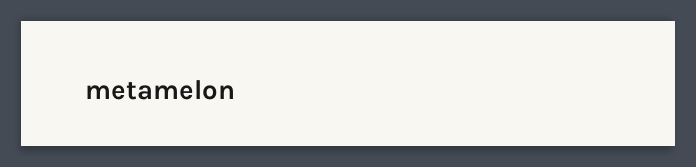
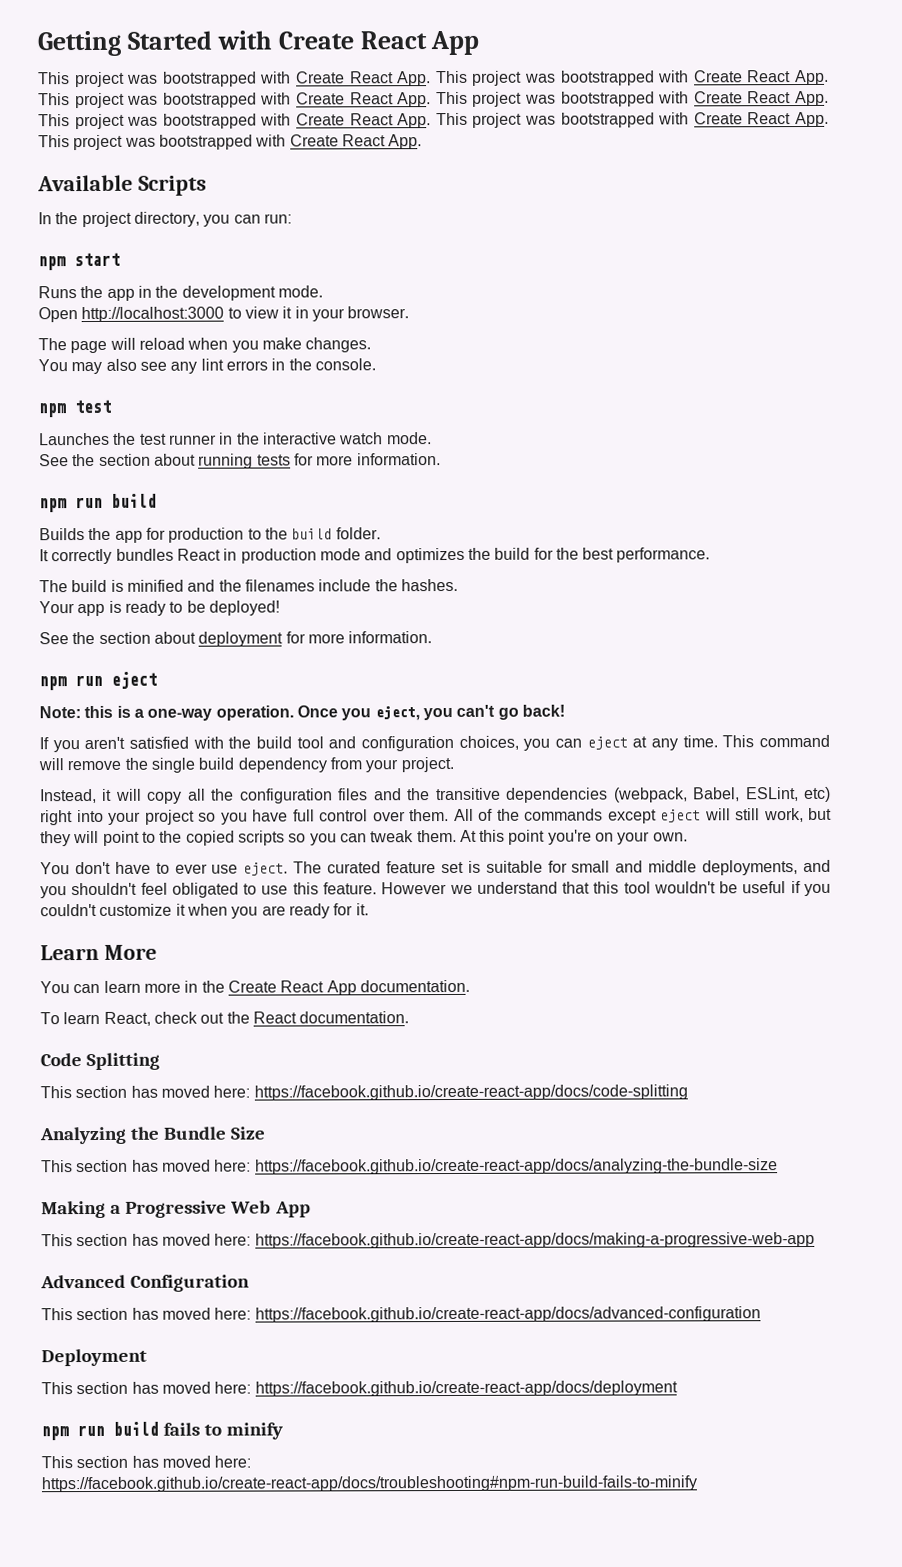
- metamelon
+ Getting Started with Create React App
+ This project was bootstrapped with Create React App. This project was bootstrapped with Create React App. This project was bootstrapped with Create React App. This project was bootstrapped with Create React App. This project was bootstrapped with Create React App. This project was bootstrapped with Create React App. This project was bootstrapped with Create React App.
+ Available Scripts
+ In the project directory, you can run:
+ npm start
+ Runs the app in the development mode.
+ Open http://localhost:3000 to view it in your browser.
+ The page will reload when you make changes.
+ You may also see any lint errors in the console.
+ npm test
+ Launches the test runner in the interactive watch mode.
+ See the section about running tests for more information.
+ npm run build
+ Builds the app for production to the build folder.
+ It correctly bundles React in production mode and optimizes the build for the best performance.
+ The build is minified and the filenames include the hashes.
+ Your app is ready to be deployed!
+ See the section about deployment for more information.
+ npm run eject
+ Note: this is a one-way operation. Once you eject, you can't go back!
+ If you aren't satisfied with the build tool and configuration choices, you can eject at any time. This command will remove the single build dependency from your project.
+ Instead, it will copy all the configuration files and the transitive dependencies (webpack, Babel, ESLint, etc) right into your project so you have full control over them. All of the commands except eject will still work, but they will point to the copied scripts so you can tweak them. At this point you're on your own.
+ You don't have to ever use eject. The curated feature set is suitable for small and middle deployments, and you shouldn't feel obligated to use this feature. However we understand that this tool wouldn't be useful if you couldn't customize it when you are ready for it.
+ Learn More
+ You can learn more in the Create React App documentation.
+ To learn React, check out the React documentation.
+ Code Splitting
+ This section has moved here: https://facebook.github.io/create-react-app/docs/code-splitting
+ Analyzing the Bundle Size
+ This section has moved here: https://facebook.github.io/create-react-app/docs/analyzing-the-bundle-size
+ Making a Progressive Web App
+ This section has moved here: https://facebook.github.io/create-react-app/docs/making-a-progressive-web-app
+ Advanced Configuration
+ This section has moved here: https://facebook.github.io/create-react-app/docs/advanced-configuration
+ Deployment
+ This section has moved here: https://facebook.github.io/create-react-app/docs/deployment
+ npm run build fails to minify
+ This section has moved here: https://facebook.github.io/create-react-app/docs/troubleshooting#npm-run-build-fails-to-minify

